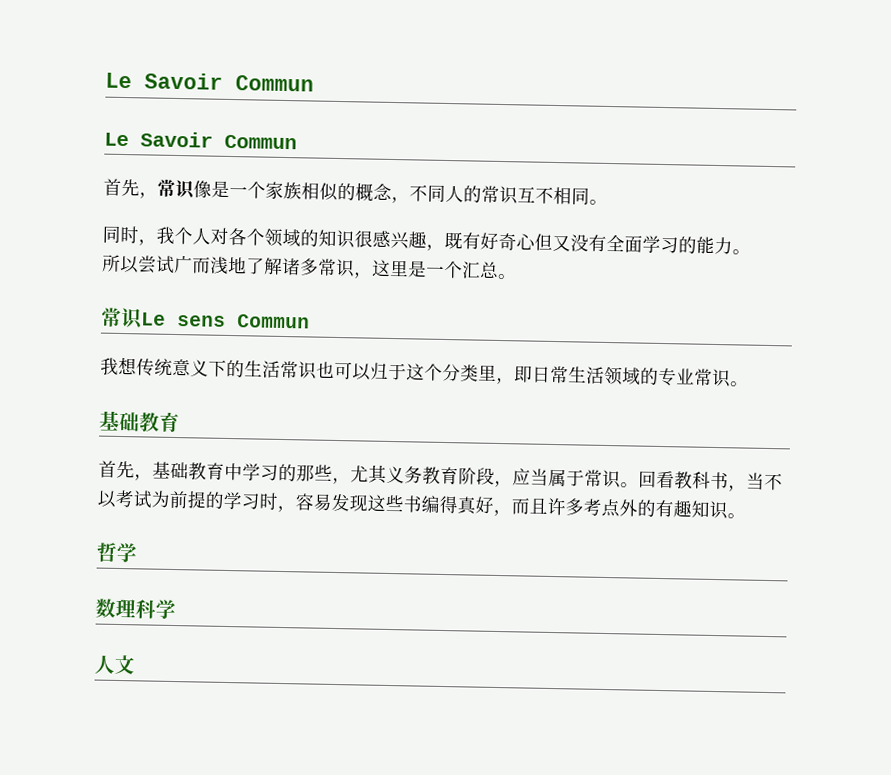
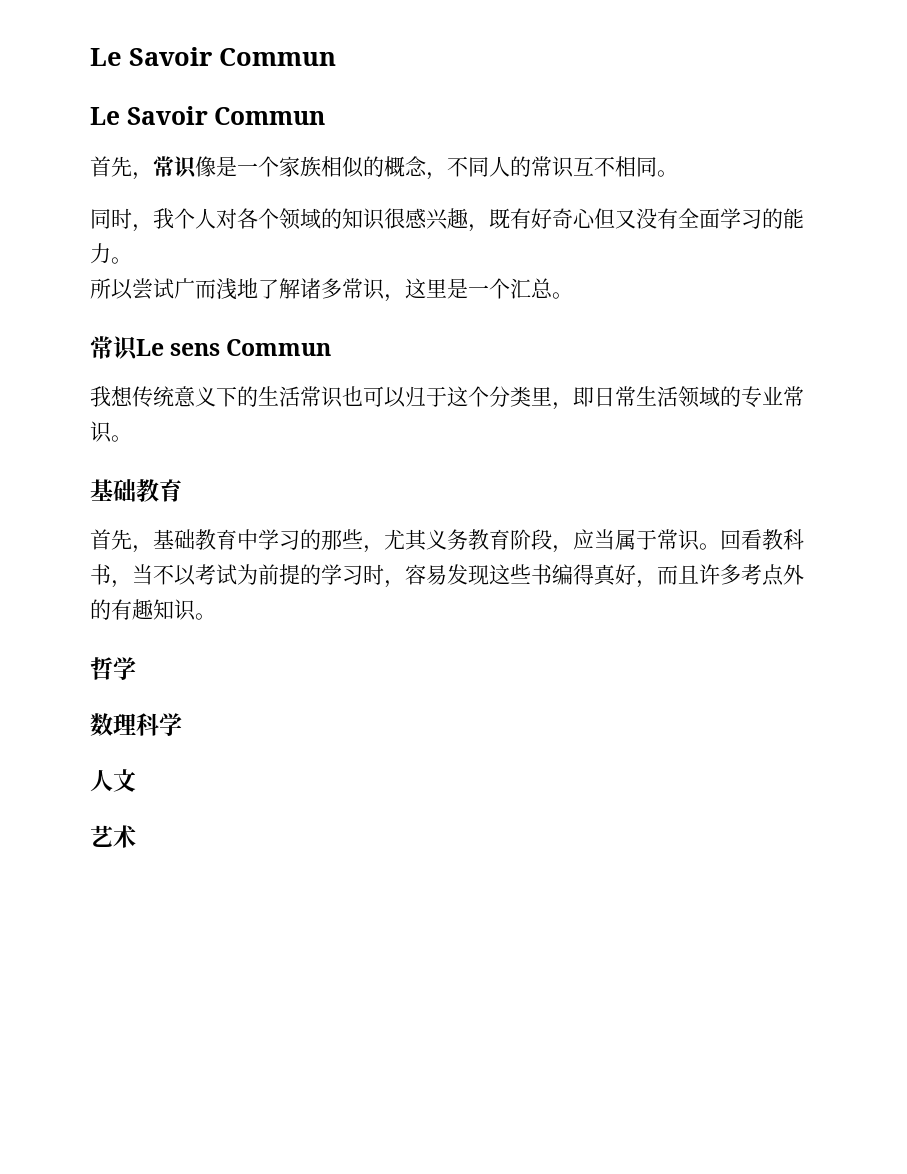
+ 艺术

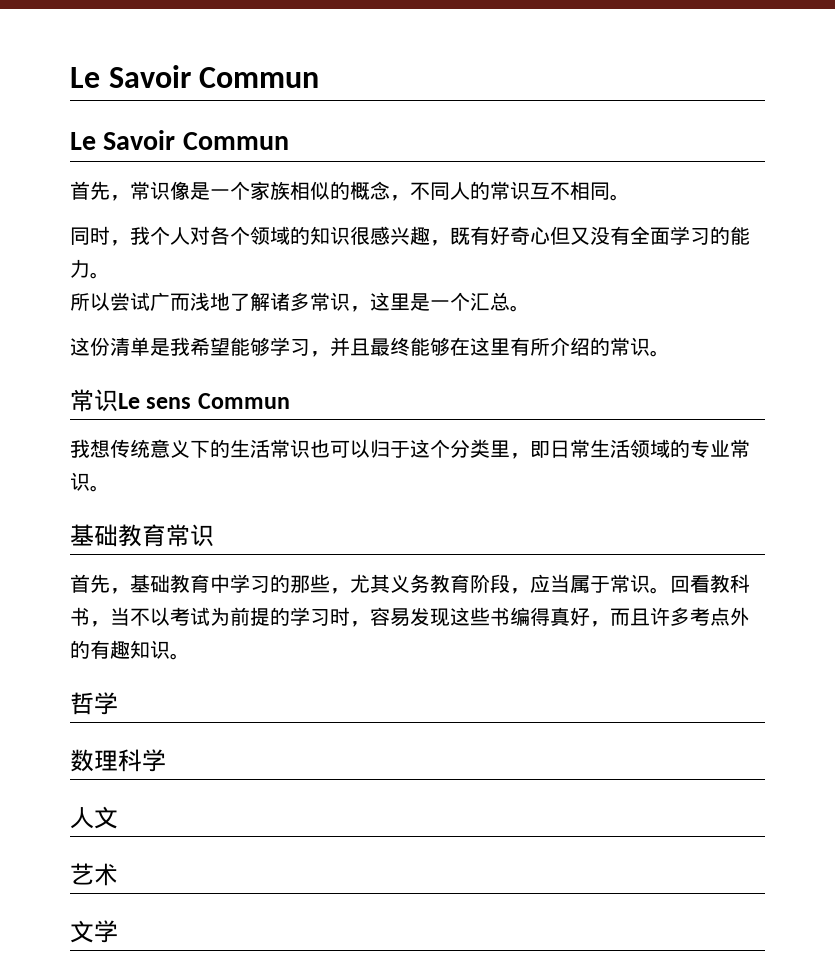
+ 这份清单是我希望能够学习，并且最终能够在这里有所介绍的常识。
  我想传统意义下的生活常识也可以归于这个分类里，即日常生活领域的专业常识。
- 基础教育
+ 基础教育常识
+ 文学

